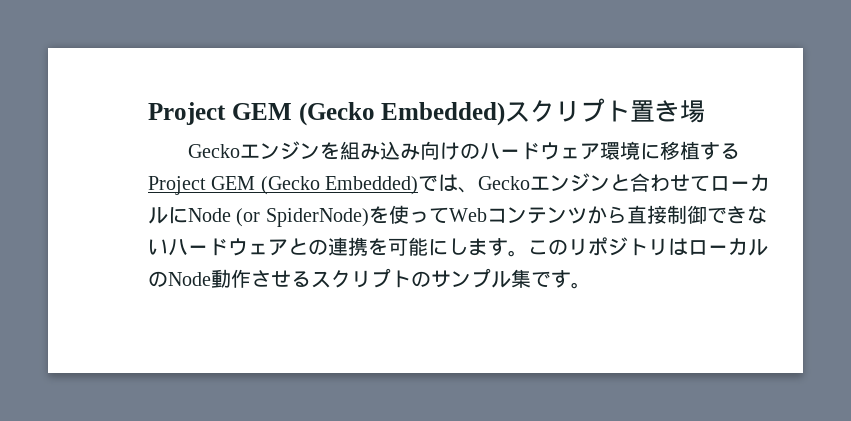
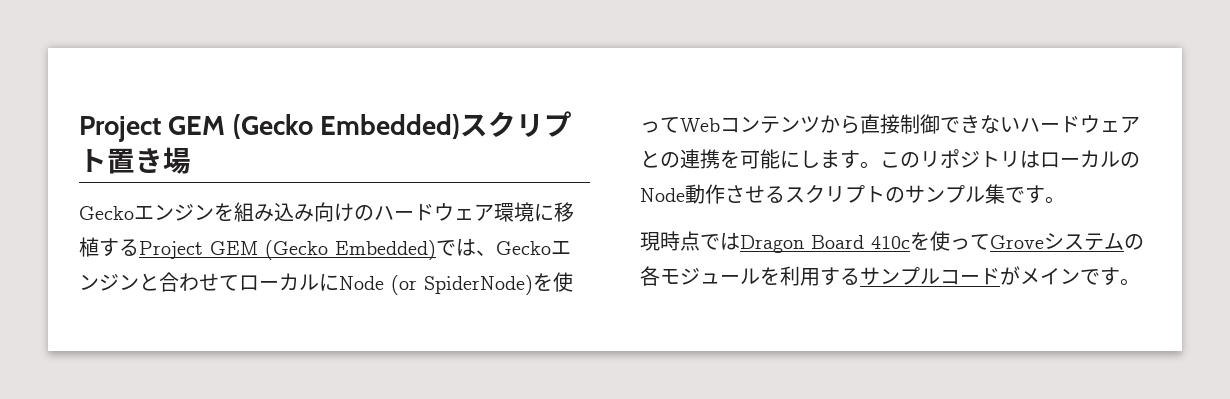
+ 現時点ではDragon Board 410cを使ってGroveシステムの各モジュールを利用するサンプルコードがメインです。

